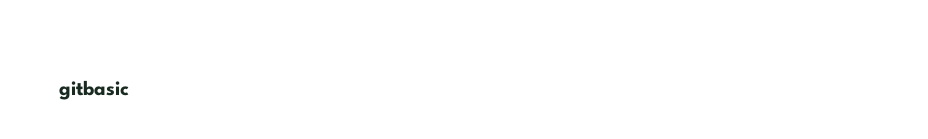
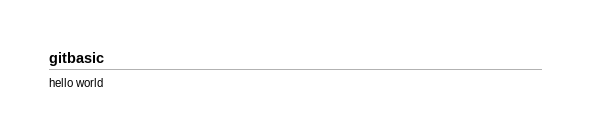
+ hello world

